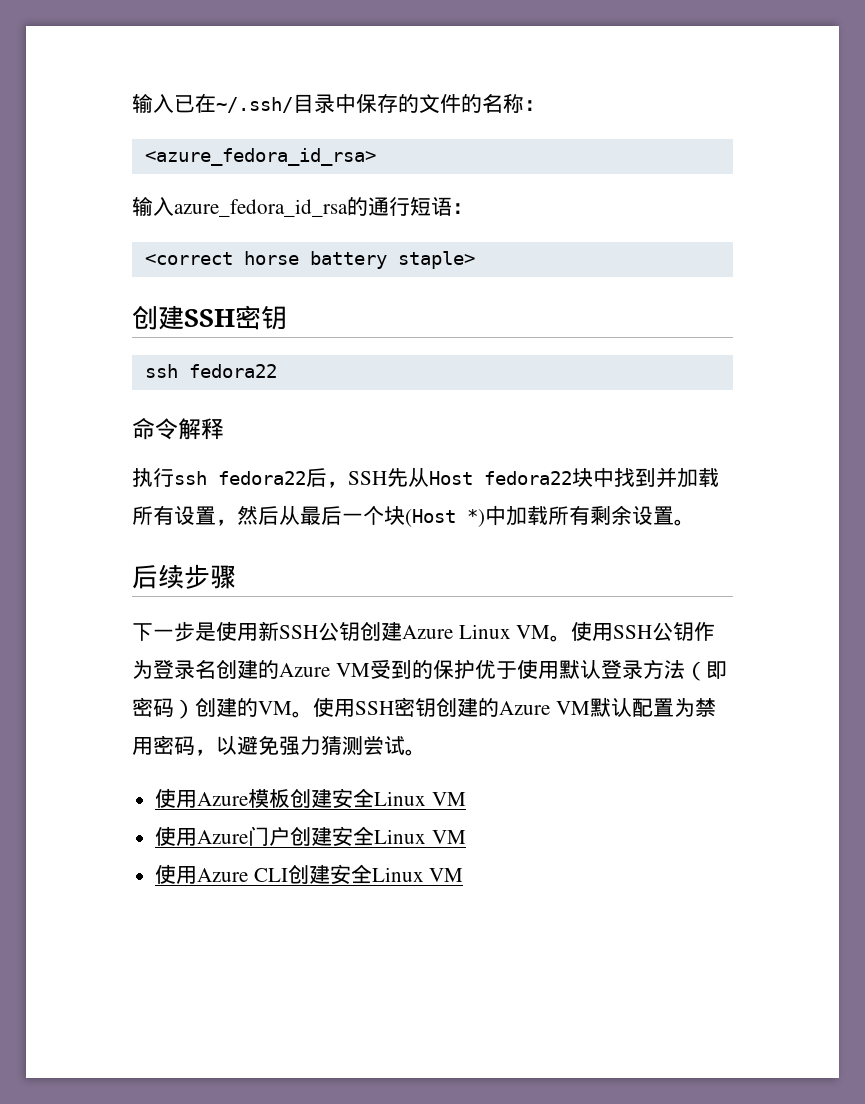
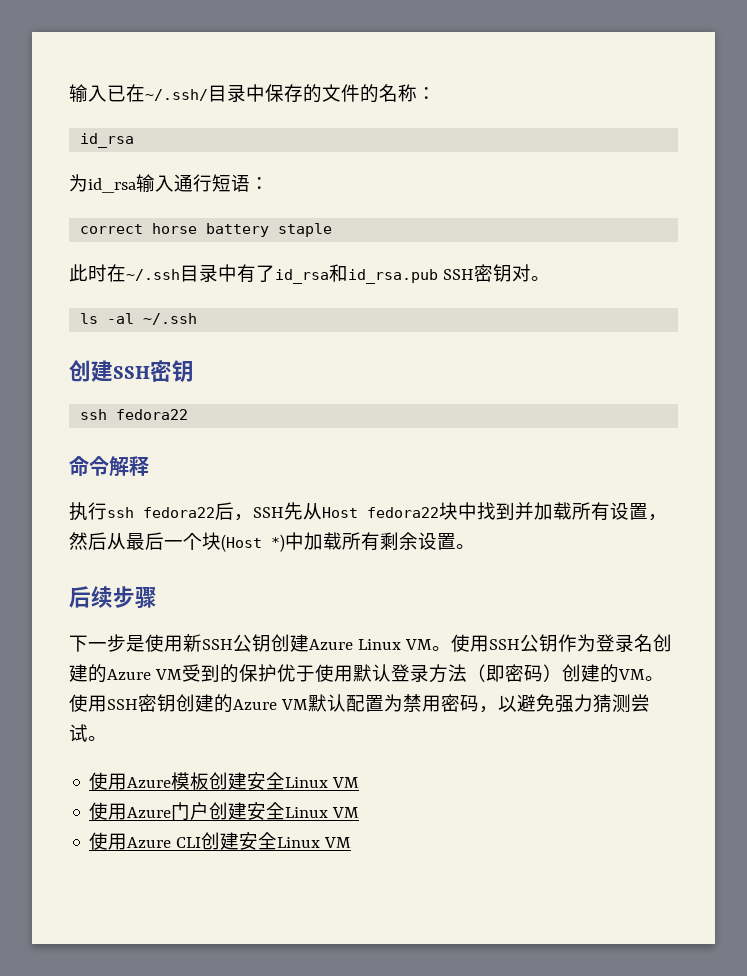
  输入已在~/.ssh/目录中保存的文件的名称：
- <azure_fedora_id_rsa>
- 输入azure_fedora_id_rsa的通行短语：
+ id_rsa
+ 为id_rsa输入通行短语：
- <correct horse battery staple>
+ correct horse battery staple
+ 此时在~/.ssh目录中有了id_rsa和id_rsa.pub SSH密钥对。
+ ls -al ~/.ssh

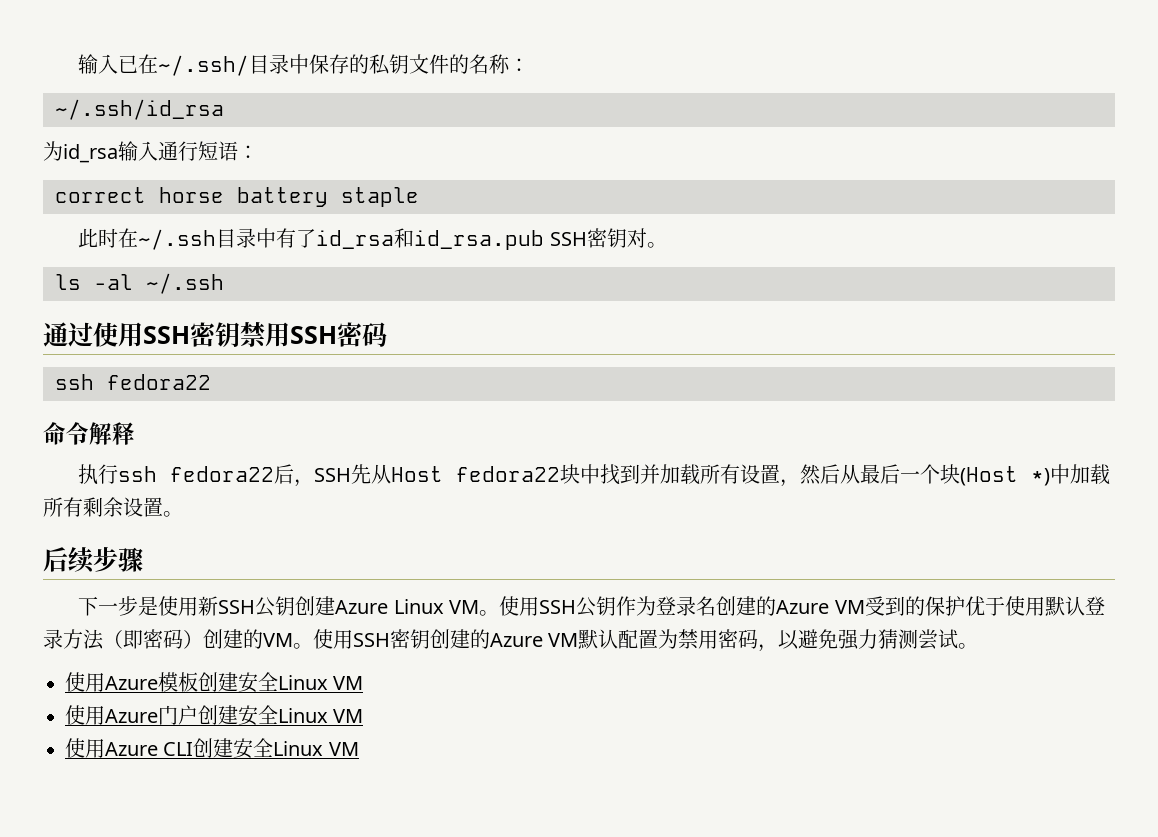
- 输入已在~/.ssh/目录中保存的文件的名称：
- id_rsa
+ 输入已在~/.ssh/目录中保存的私钥文件的名称：
+ ~/.ssh/id_rsa
- 创建SSH密钥
+ 通过使用SSH密钥禁用SSH密码

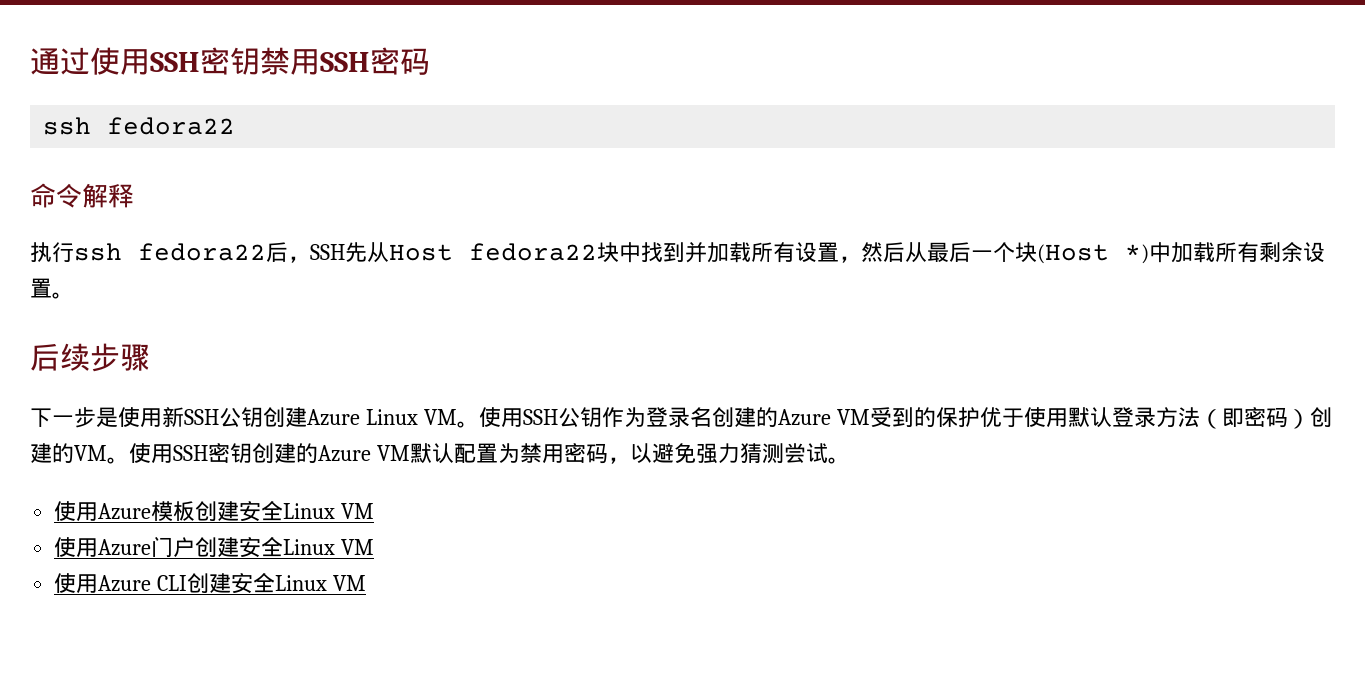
- 输入已在~/.ssh/目录中保存的私钥文件的名称：
- ~/.ssh/id_rsa
- 为id_rsa输入通行短语：
- correct horse battery staple
- 此时在~/.ssh目录中有了id_rsa和id_rsa.pub SSH密钥对。
- ls -al ~/.ssh

